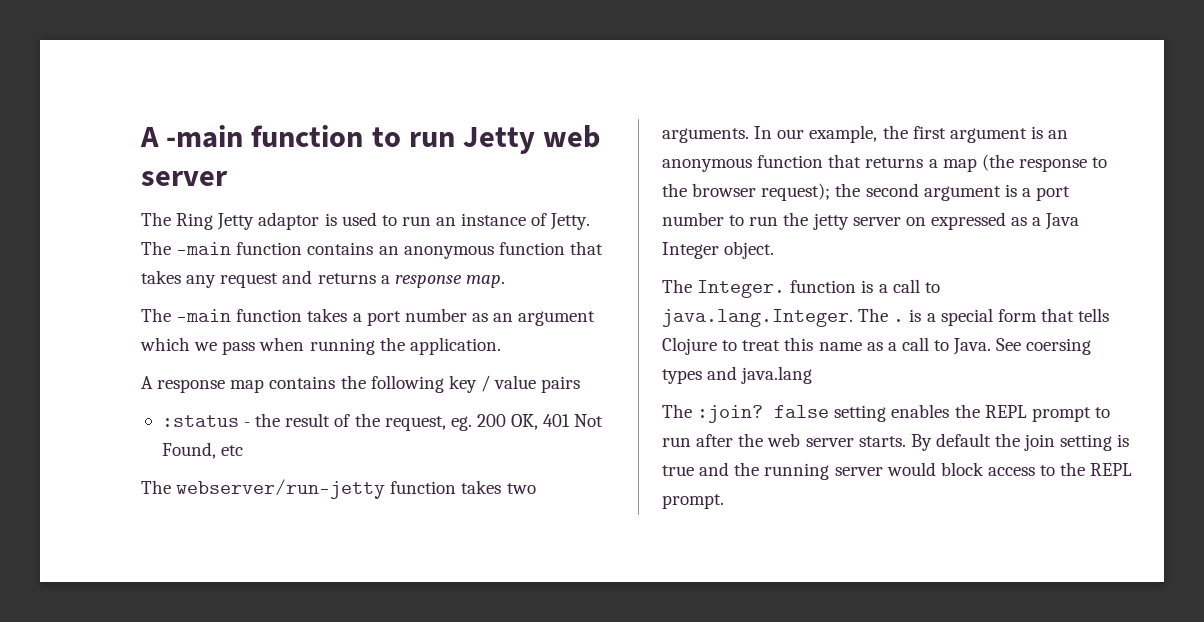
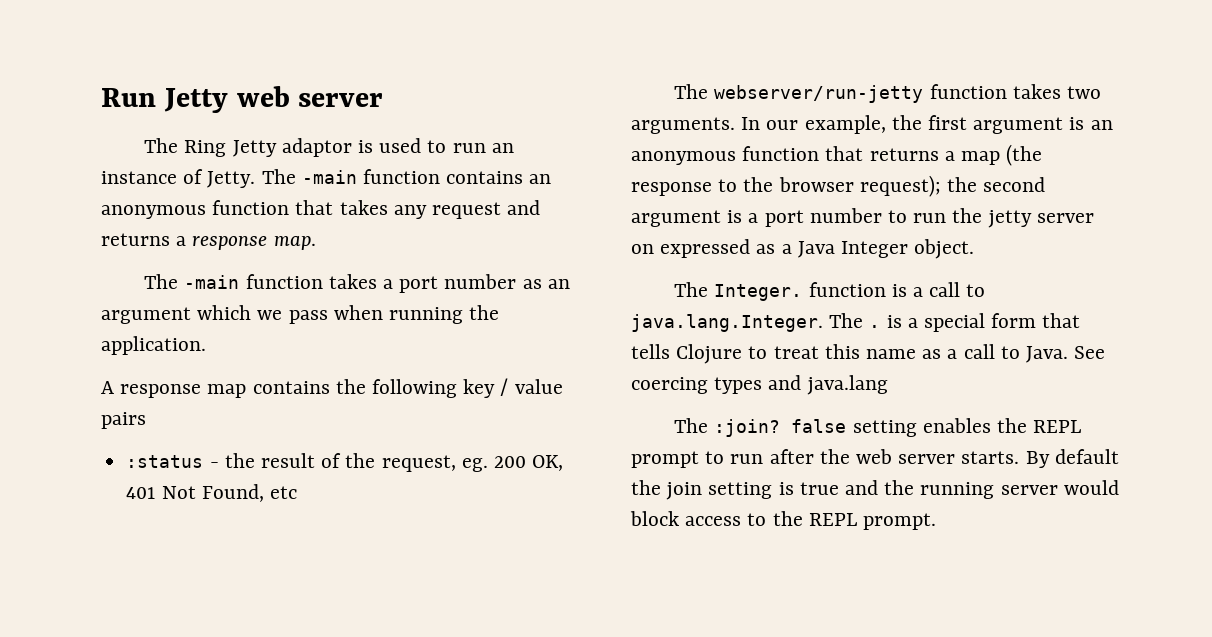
- A -main function to run Jetty web server
+ Run Jetty web server
- See coersing types and java.lang
+ See coercing types and java.lang

